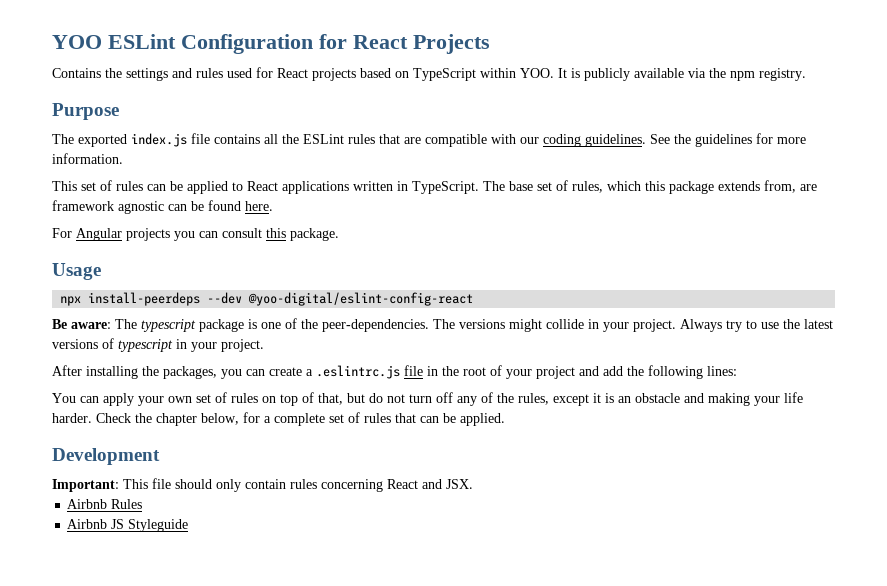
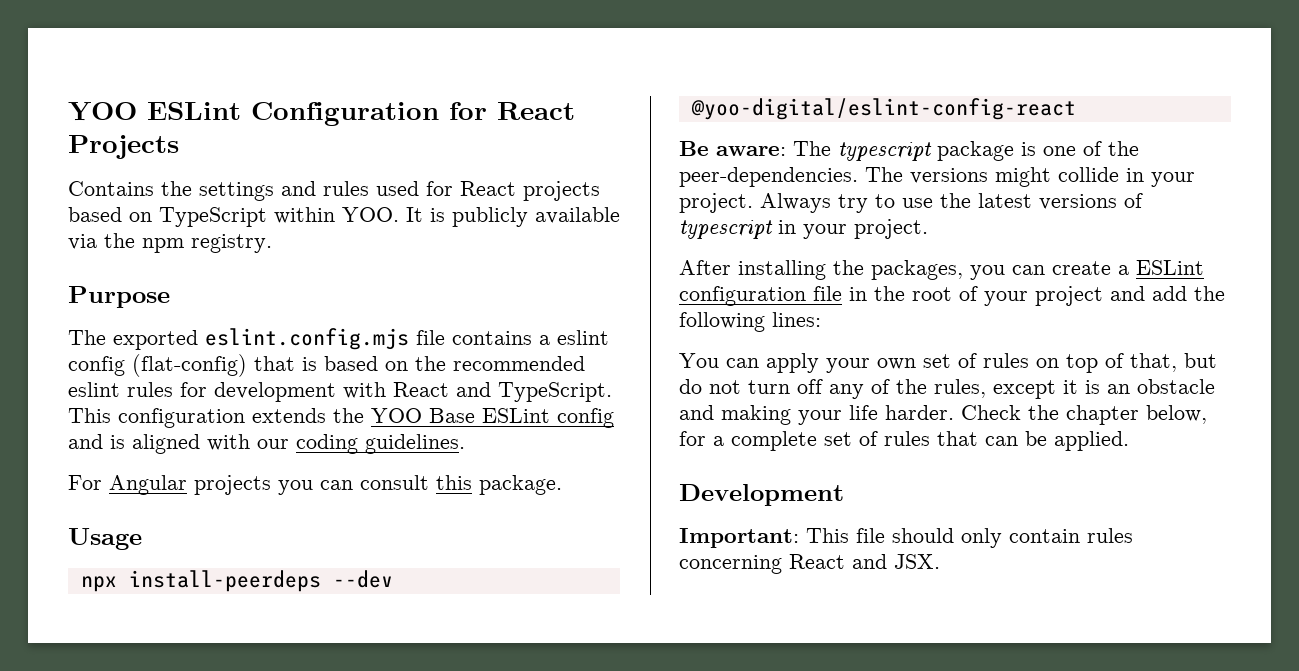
- The exported index.js file contains all the ESLint rules that are compatible with our coding guidelines. See the guidelines for more information.
- This set of rules can be applied to React applications written in TypeScript. The base set of rules, which this package extends from, are framework agnostic can be found here.
+ The exported eslint.config.mjs file contains a eslint config (flat-config) that is based on the recommended eslint rules for development with React and TypeScript. This configuration extends the YOO Base ESLint config and is aligned with our coding guidelines.
- After installing the packages, you can create a .eslintrc.js file in the root of your project and add the following lines:
+ After installing the packages, you can create a ESLint configuration file in the root of your project and add the following lines:
- Airbnb Rules
- Airbnb JS Styleguide

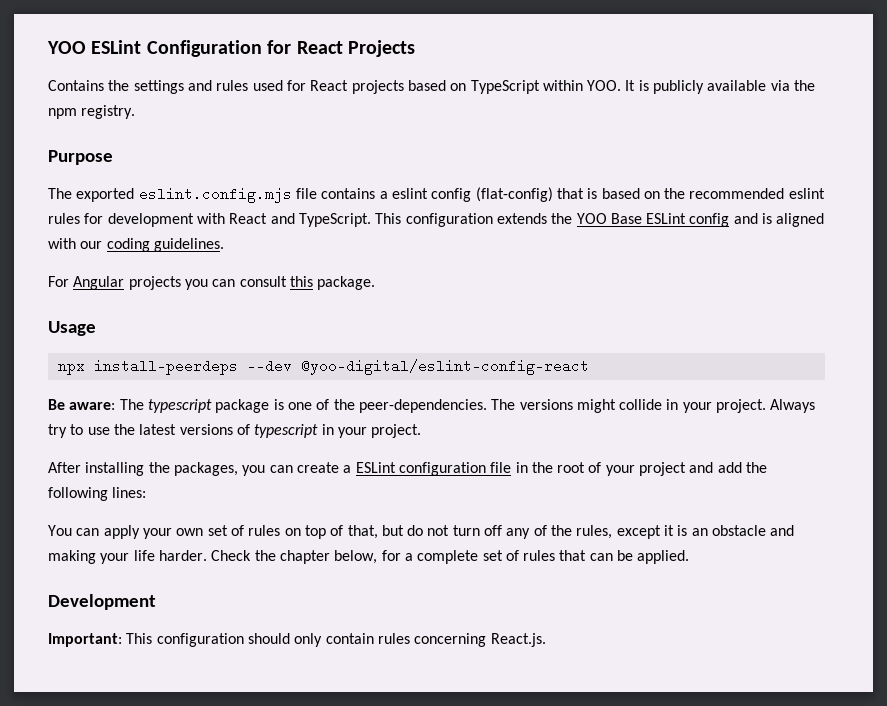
- Important: This file should only contain rules concerning React and JSX.
+ Important: This configuration should only contain rules concerning React.js.

